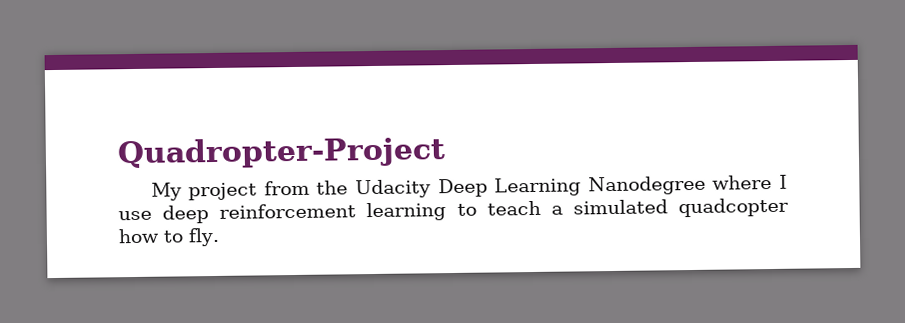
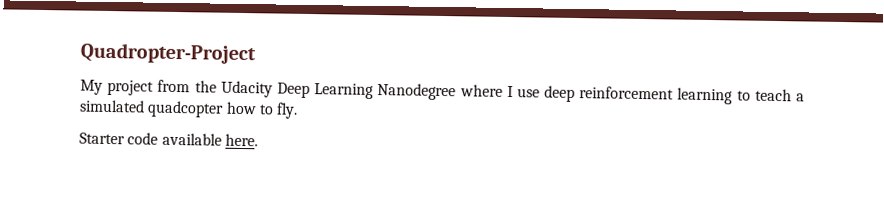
+ Starter code available here.

